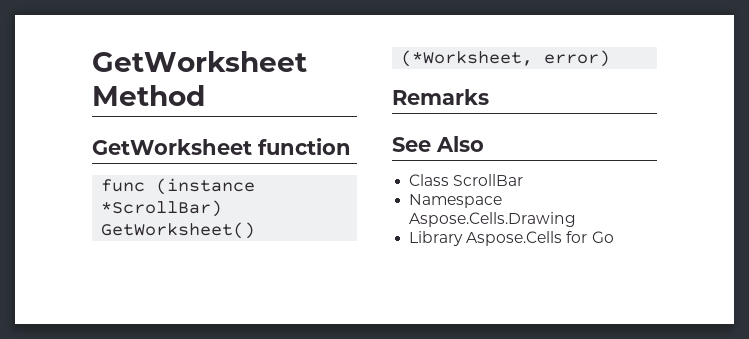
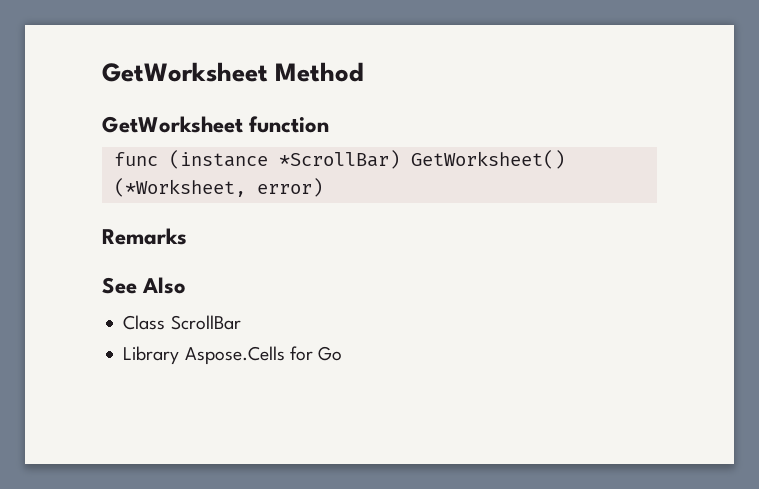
- Namespace Aspose.Cells.Drawing

